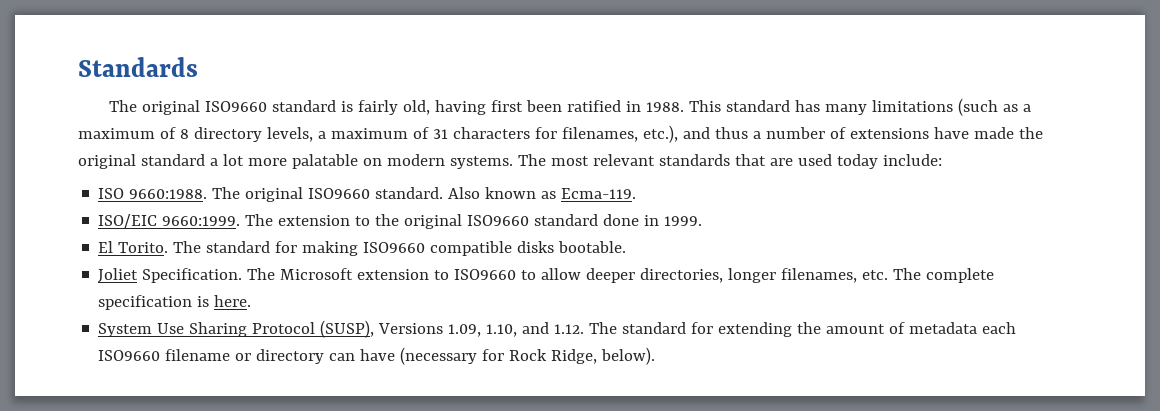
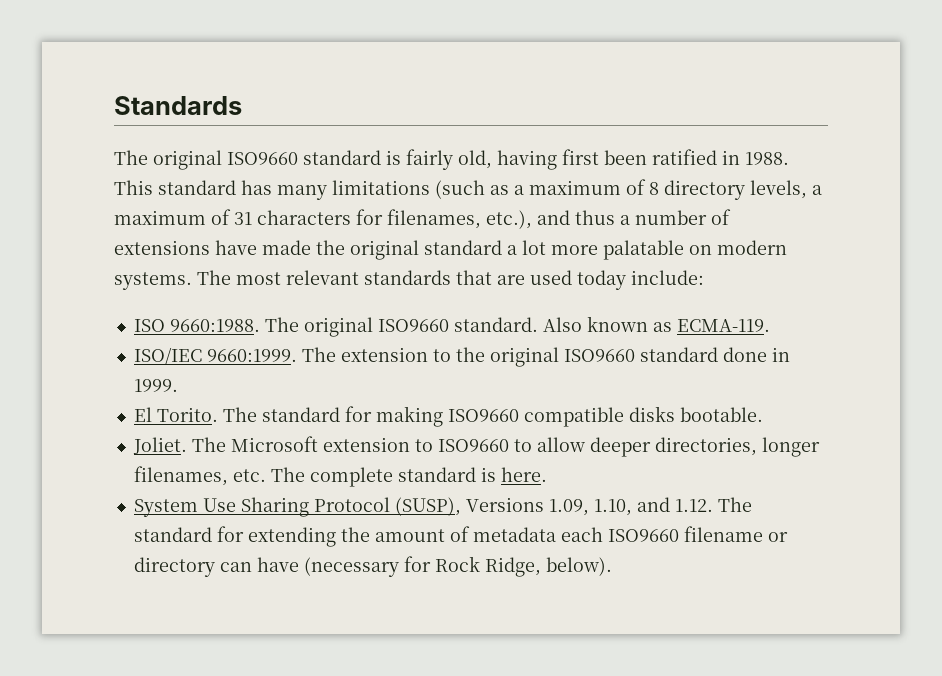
- Also known as Ecma-119.
- ISO/EIC 9660:1999.
+ Also known as ECMA-119.
+ ISO/IEC 9660:1999.
- Joliet Specification.
+ Joliet.
- The Microsoft extension to ISO9660 to allow deeper directories, longer filenames, etc. The complete specification is here.
+ The Microsoft extension to ISO9660 to allow deeper directories, longer filenames, etc. The complete standard is here.

